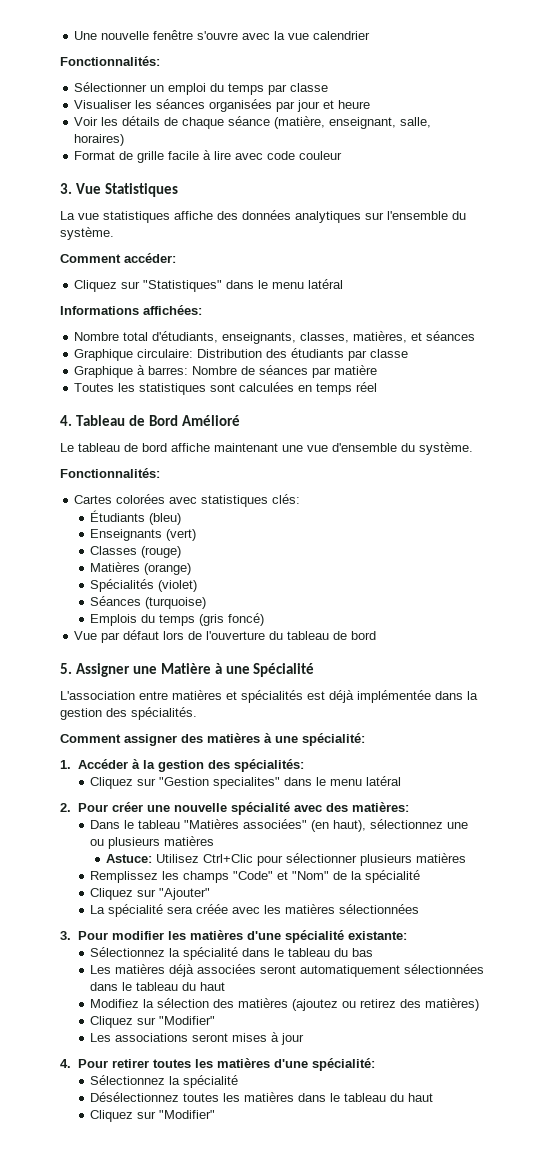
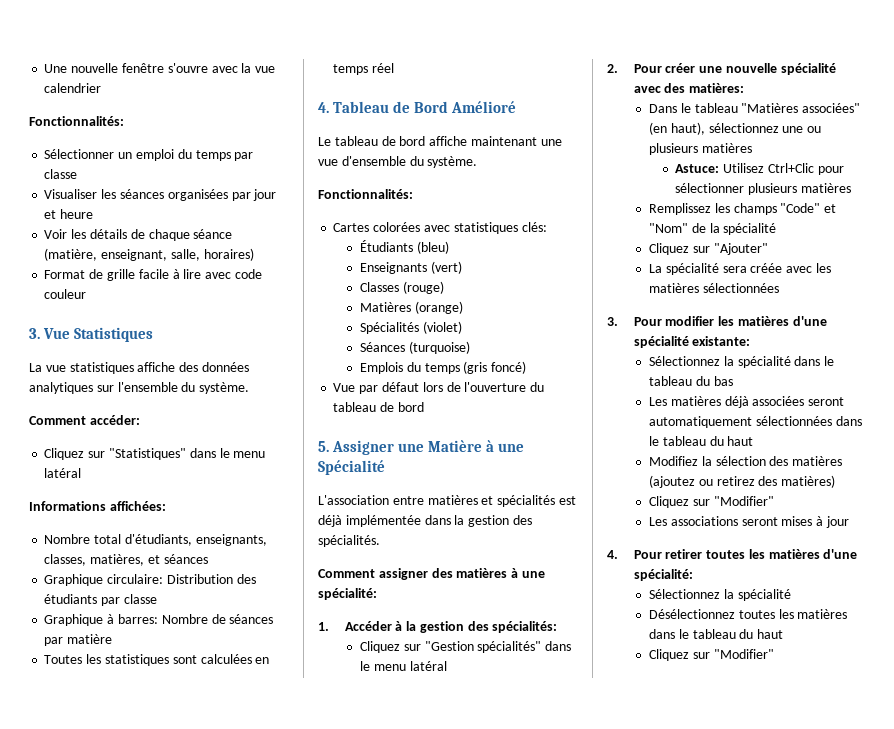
- Cliquez sur "Gestion specialites" dans le menu latéral
+ Cliquez sur "Gestion spécialités" dans le menu latéral

